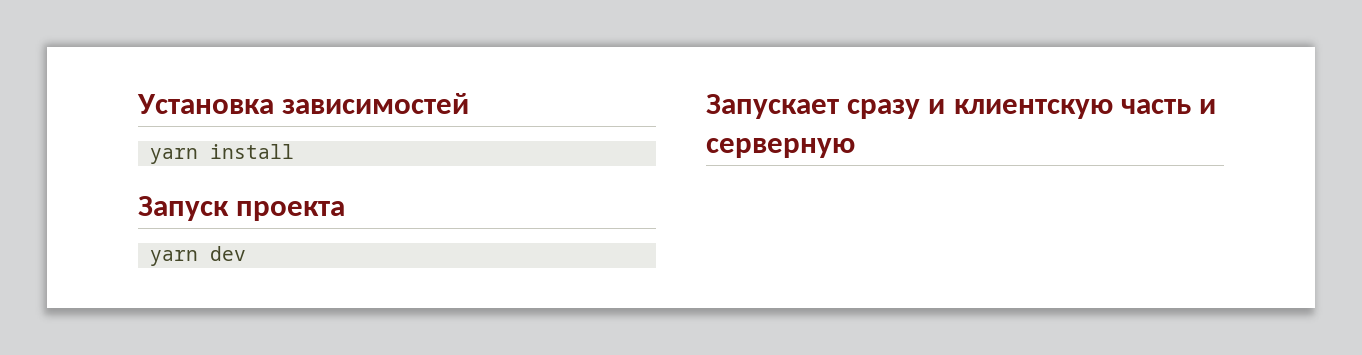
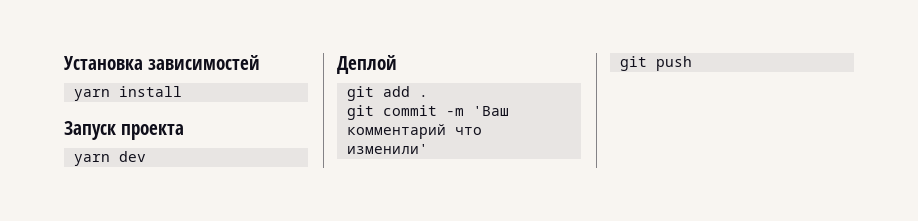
- Запускает сразу и клиентскую часть и серверную
+ Деплой
+ git add .
+ git commit -m 'Ваш комментарий что изменили'
+ git push

